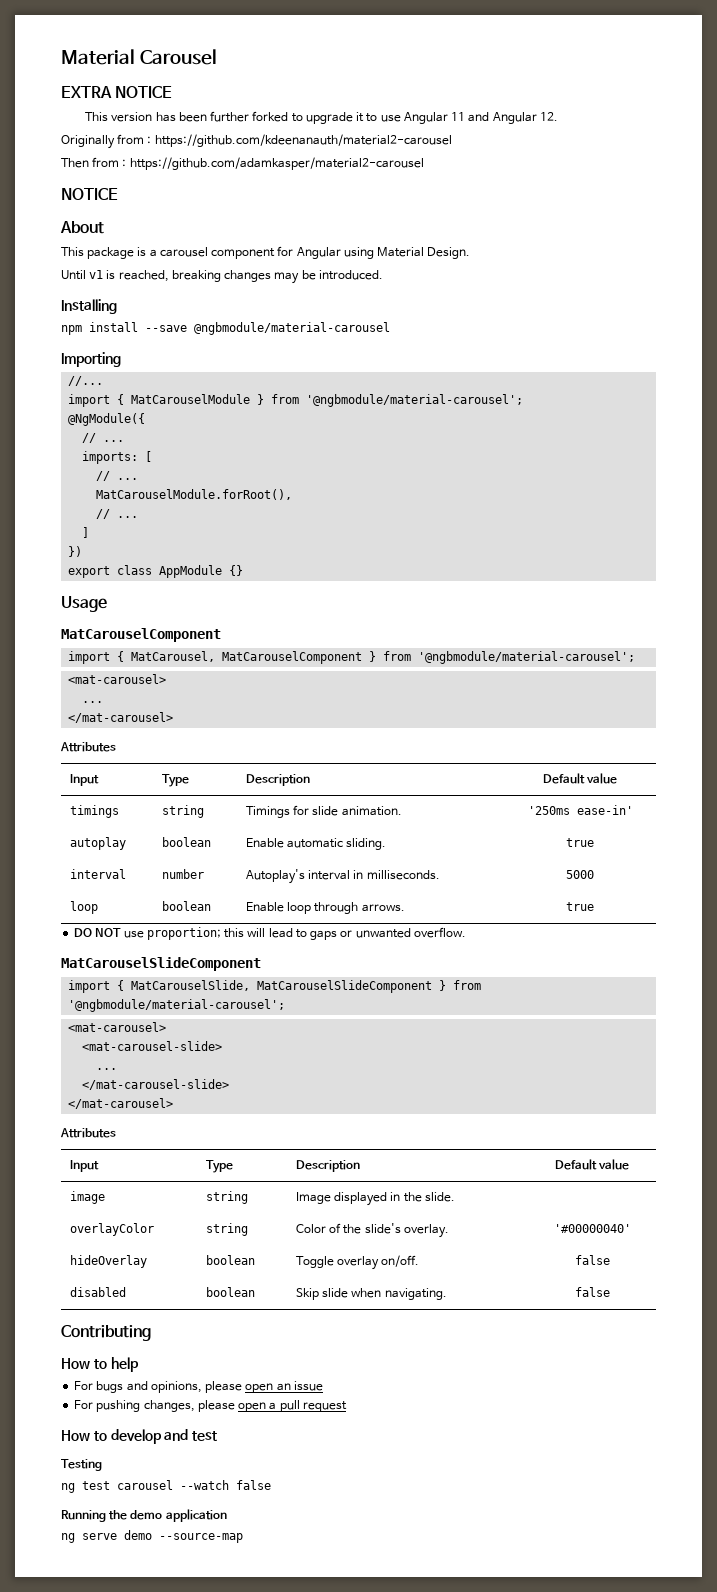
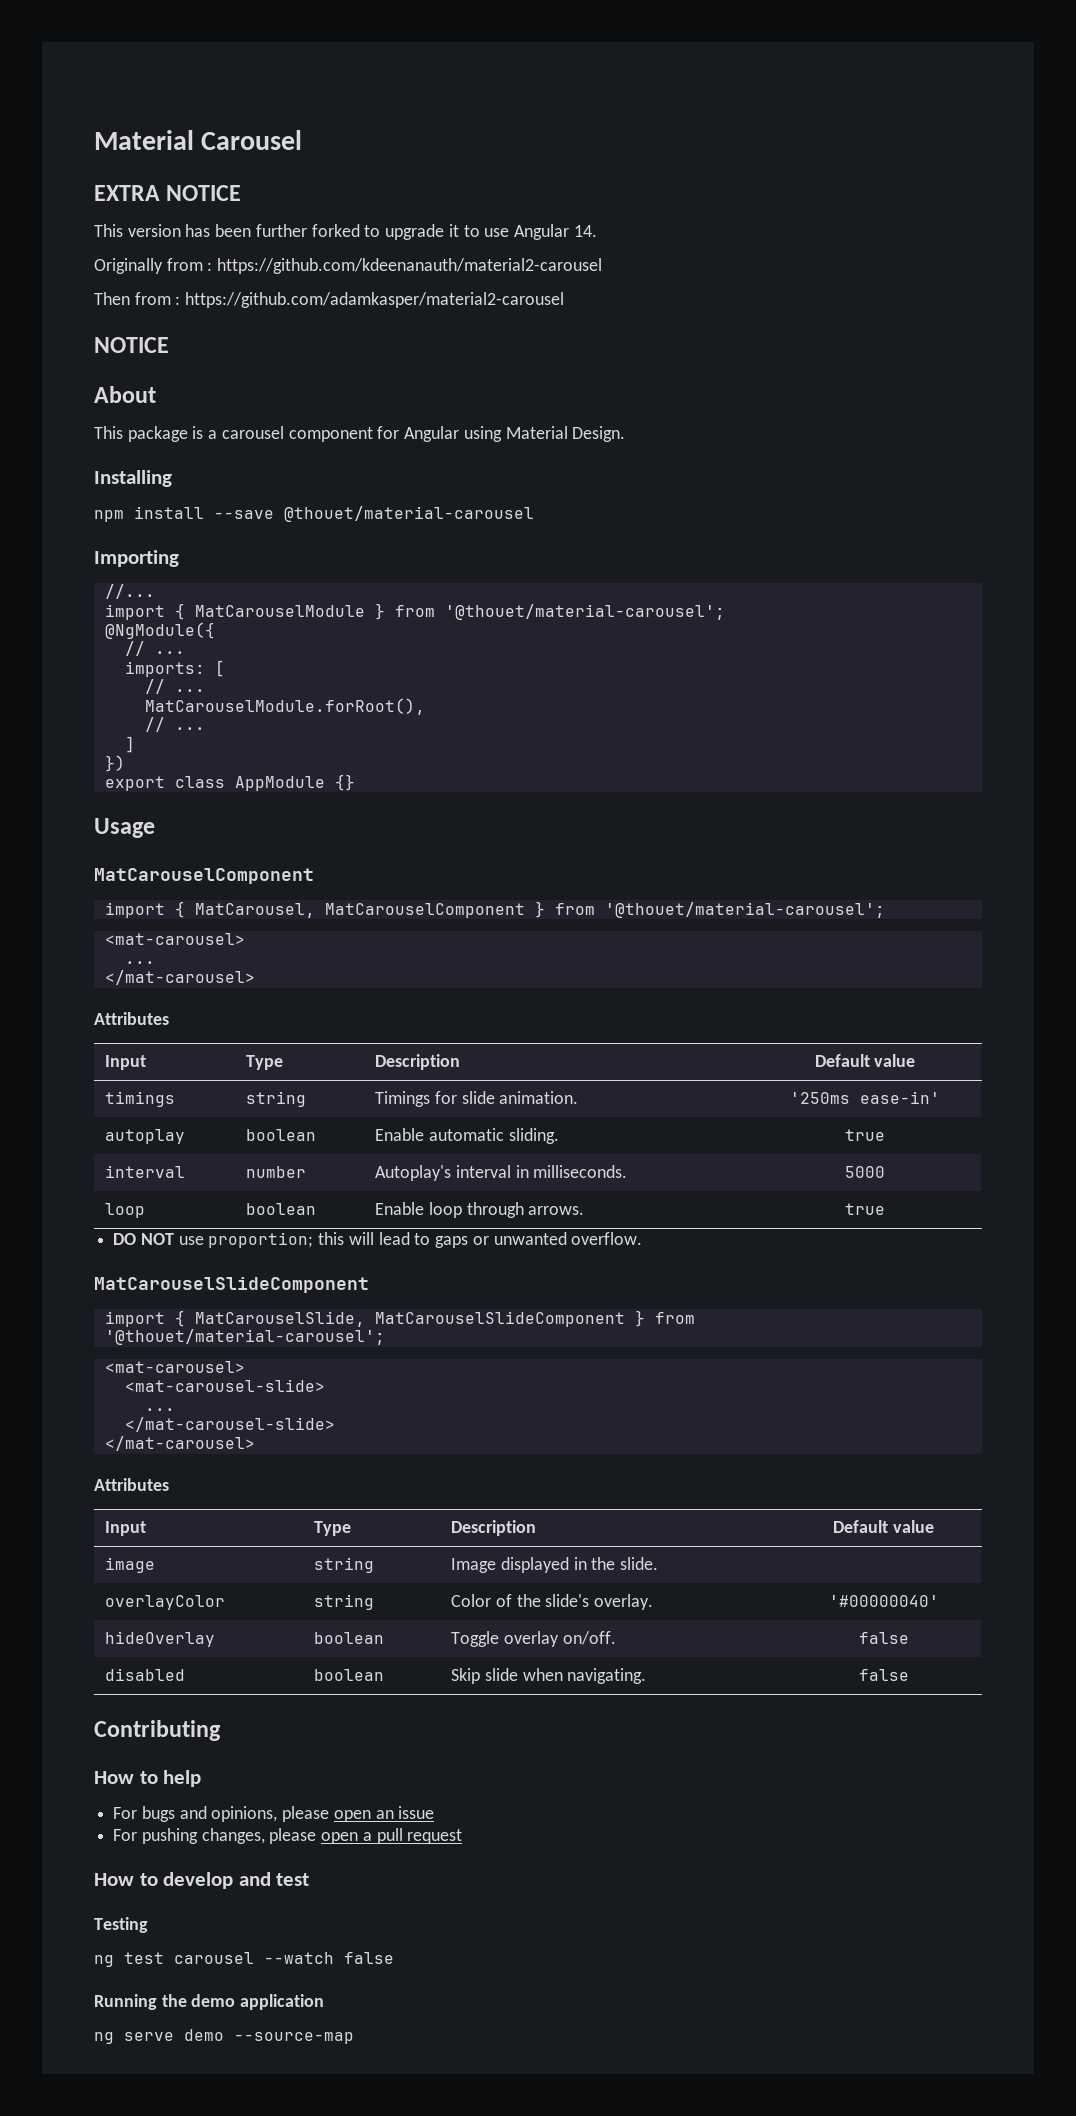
- This version has been further forked to upgrade it to use Angular 11 and Angular 12.
+ This version has been further forked to upgrade it to use Angular 14.
- Until v1 is reached, breaking changes may be introduced.
- npm install --save @ngbmodule/material-carousel
+ npm install --save @thouet/material-carousel
- import { MatCarouselModule } from '@ngbmodule/material-carousel';
+ import { MatCarouselModule } from '@thouet/material-carousel';
- import { MatCarousel, MatCarouselComponent } from '@ngbmodule/material-carousel';
+ import { MatCarousel, MatCarouselComponent } from '@thouet/material-carousel';
- import { MatCarouselSlide, MatCarouselSlideComponent } from '@ngbmodule/material-carousel';
+ import { MatCarouselSlide, MatCarouselSlideComponent } from '@thouet/material-carousel';

